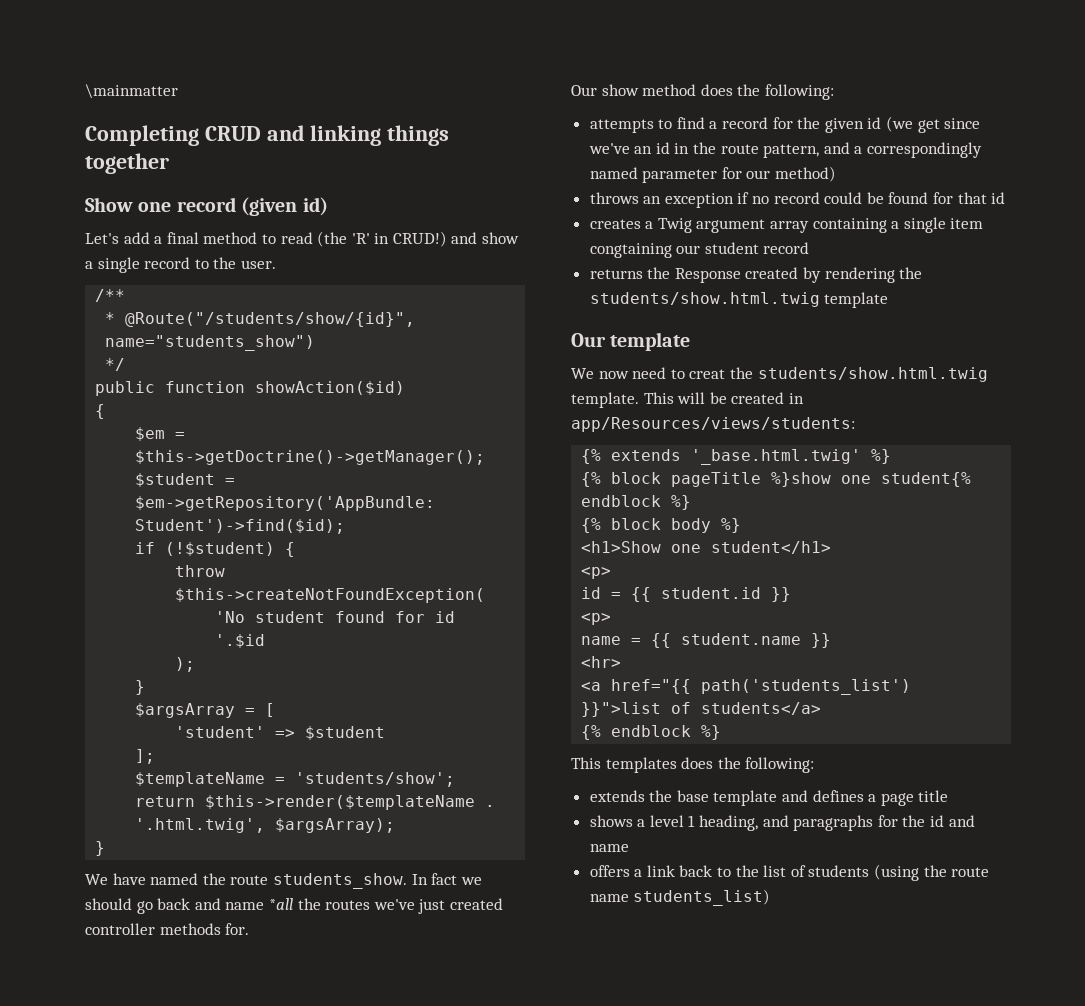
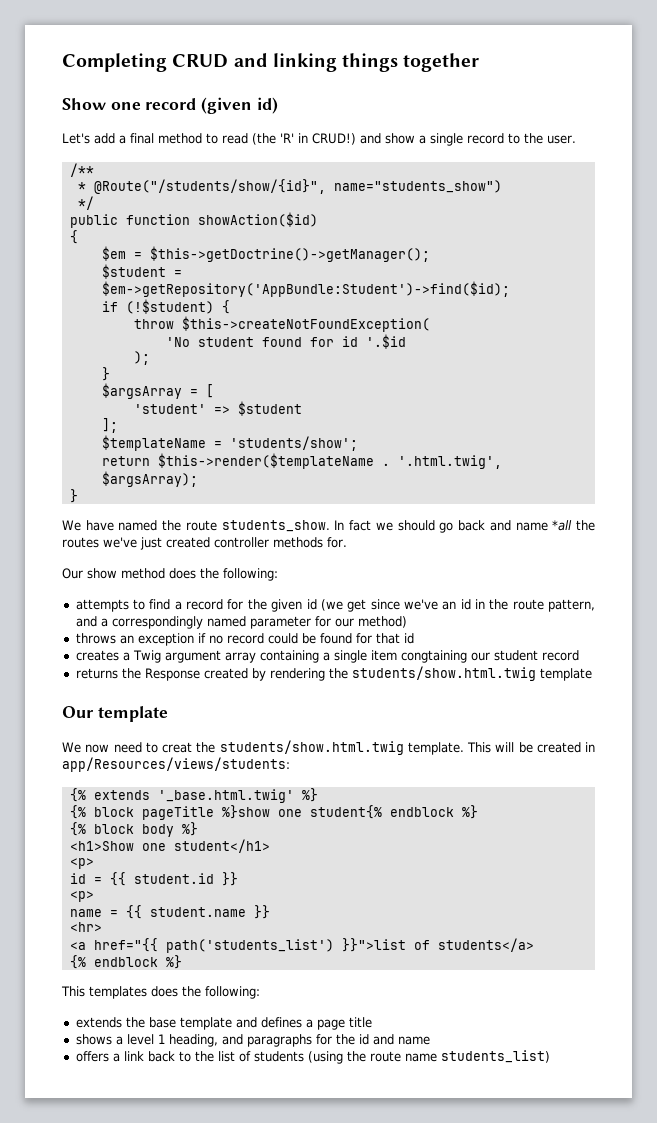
- \mainmatter

